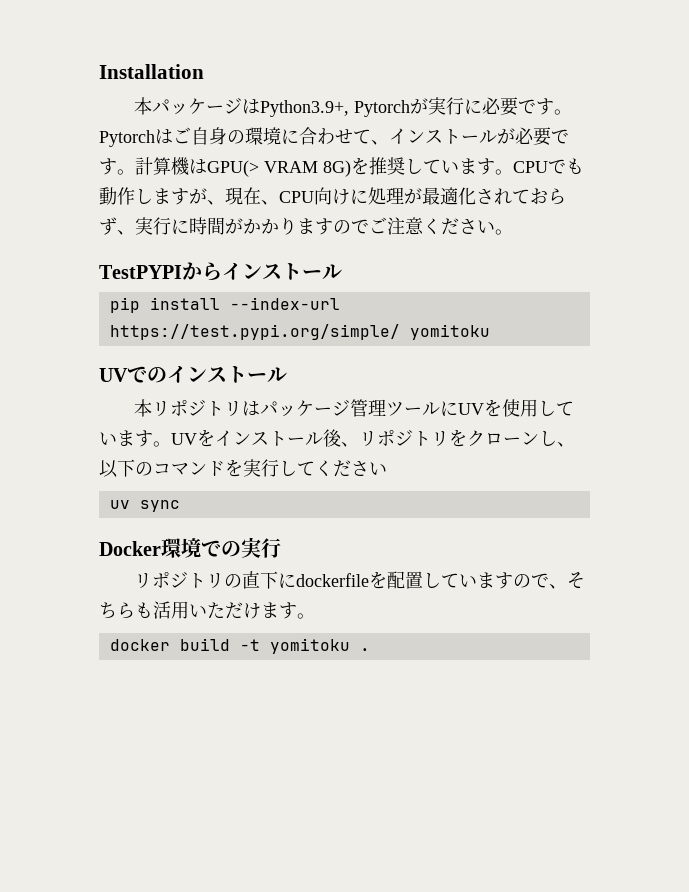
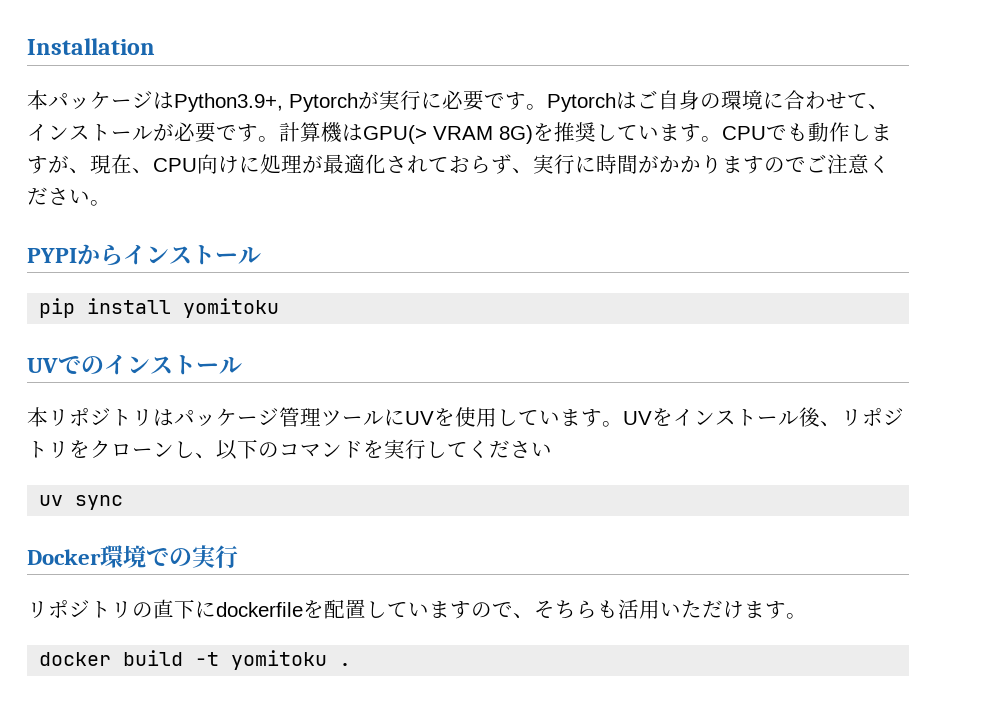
- TestPYPIからインストール
+ PYPIからインストール
- pip install --index-url https://test.pypi.org/simple/ yomitoku
+ pip install yomitoku

